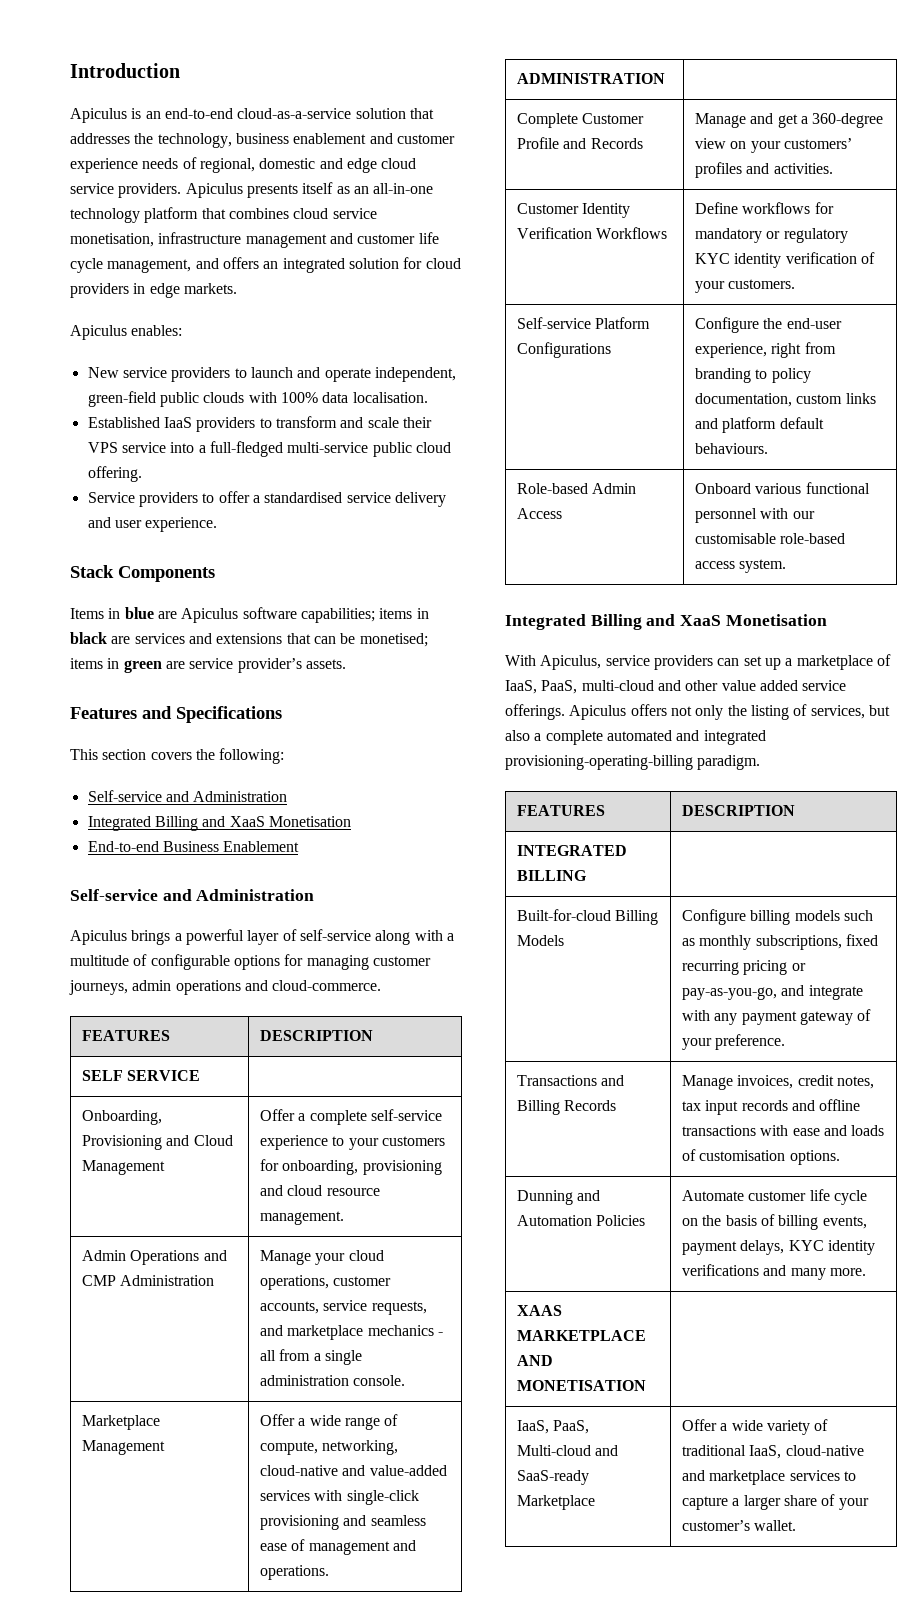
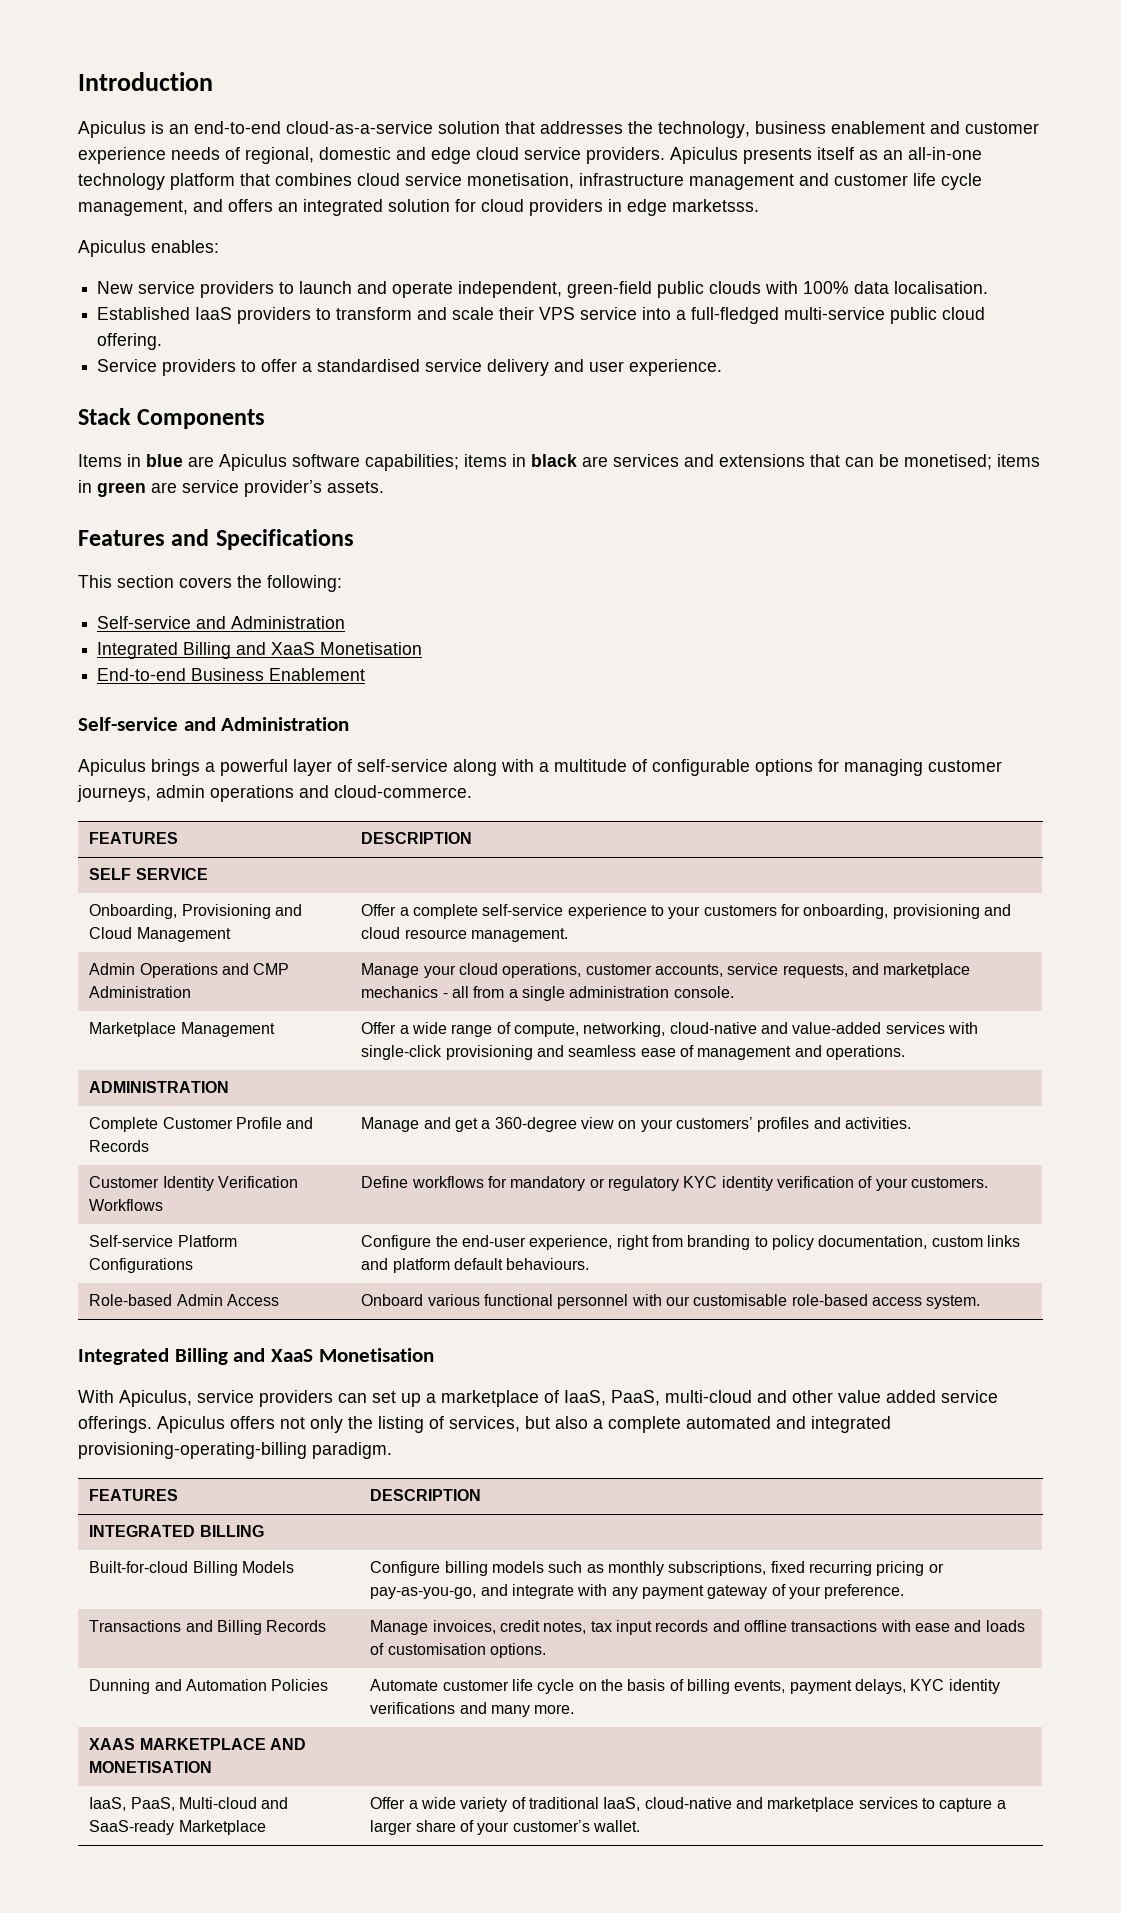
- Apiculus presents itself as an all-in-one technology platform that combines cloud service monetisation, infrastructure management and customer life cycle management, and offers an integrated solution for cloud providers in edge markets.
+ Apiculus presents itself as an all-in-one technology platform that combines cloud service monetisation, infrastructure management and customer life cycle management, and offers an integrated solution for cloud providers in edge marketsss.

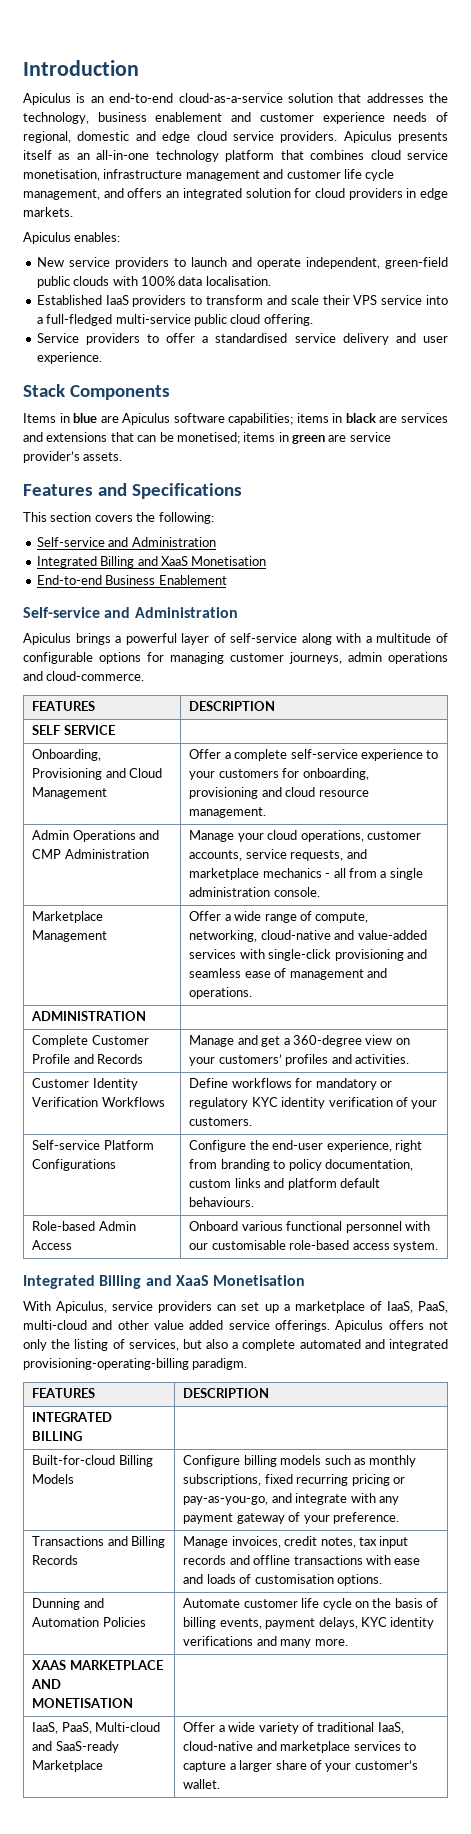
- Apiculus presents itself as an all-in-one technology platform that combines cloud service monetisation, infrastructure management and customer life cycle management, and offers an integrated solution for cloud providers in edge marketsss.
+ Apiculus presents itself as an all-in-one technology platform that combines cloud service monetisation, infrastructure management and customer life cycle management, and offers an integrated solution for cloud providers in edge markets.

